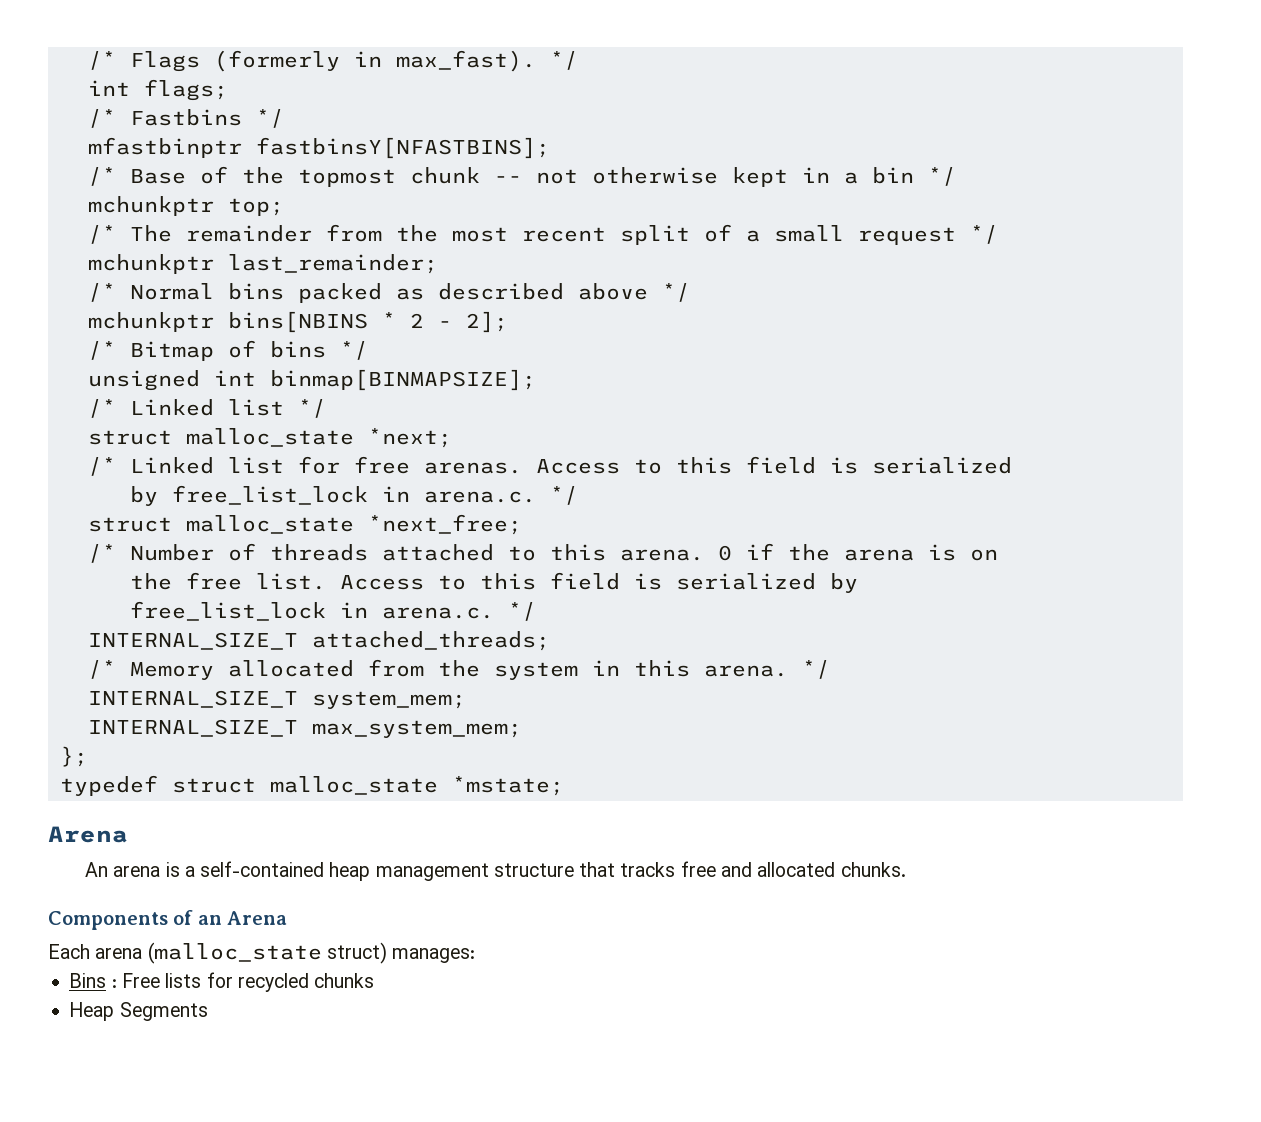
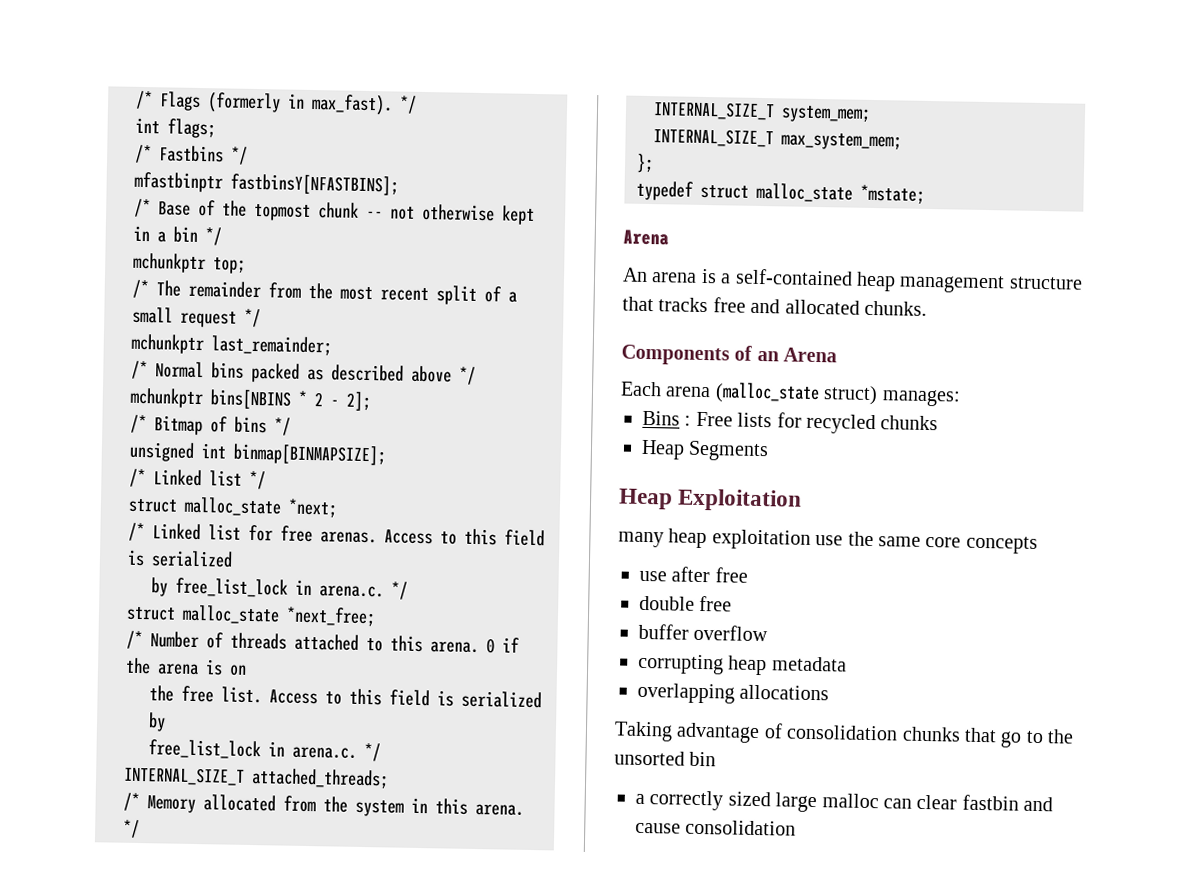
+ Heap Exploitation
+ many heap exploitation use the same core concepts
+ use after free
+ double free
+ buffer overflow
+ corrupting heap metadata
+ overlapping allocations
+ Taking advantage of consolidation chunks that go to the unsorted bin
+ a correctly sized large malloc can clear fastbin and cause consolidation

